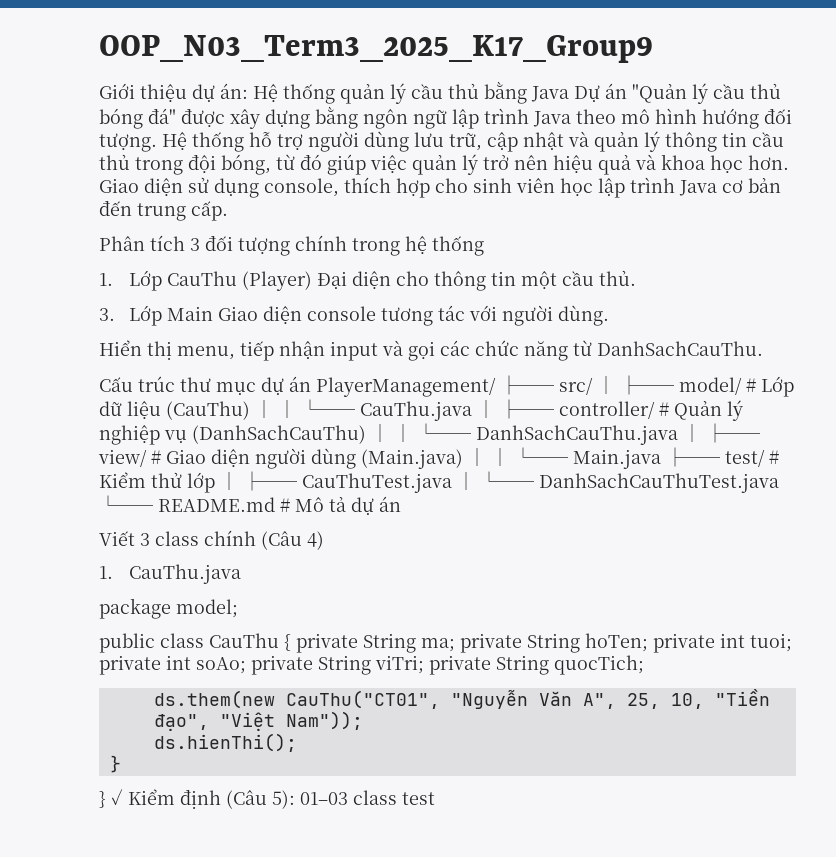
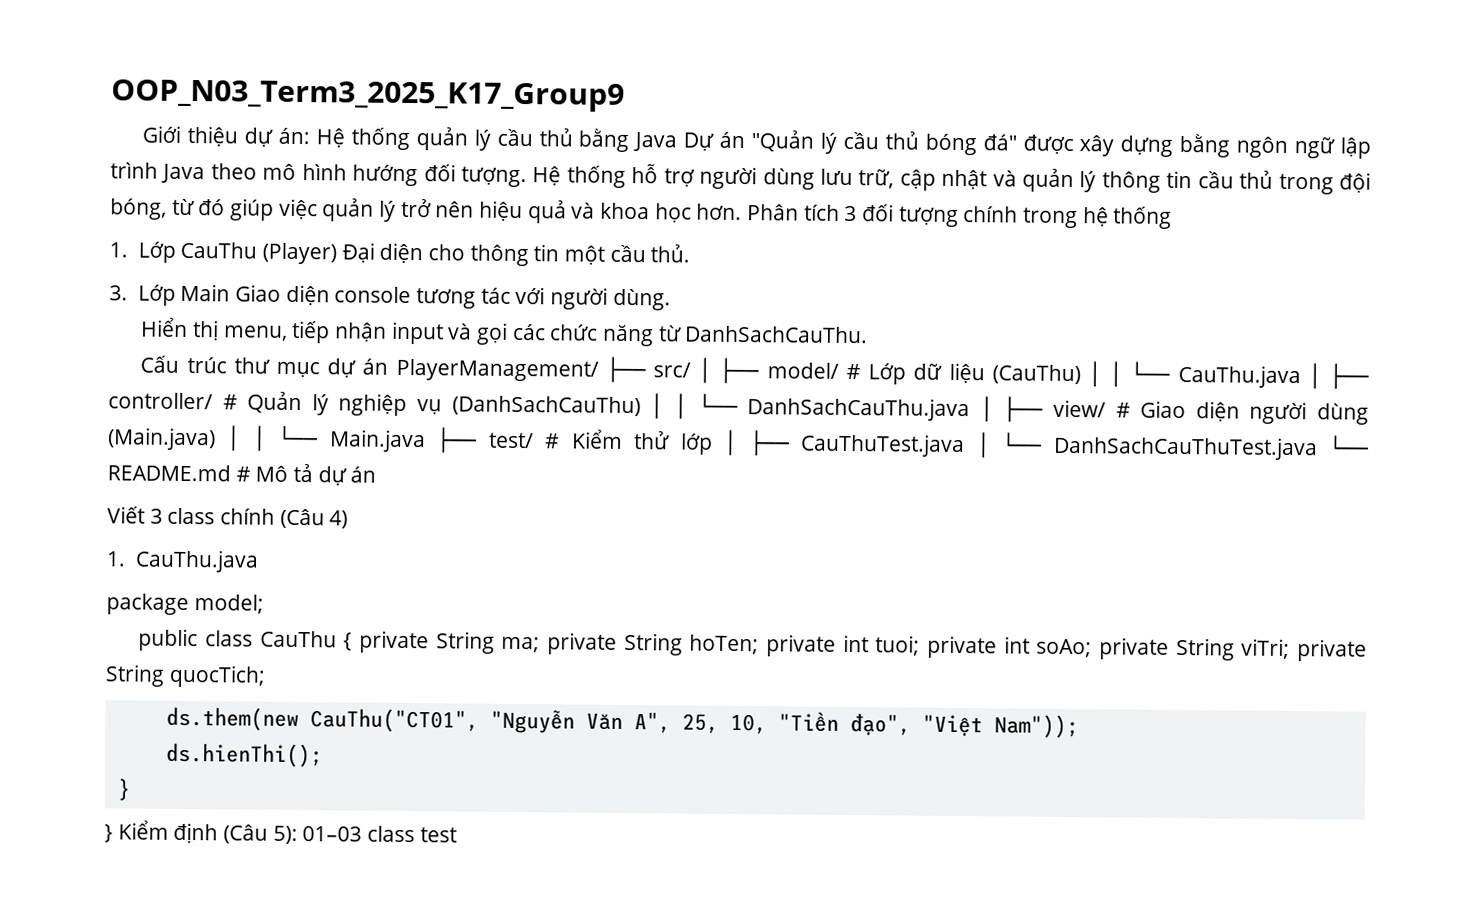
- Hệ thống hỗ trợ người dùng lưu trữ, cập nhật và quản lý thông tin cầu thủ trong đội bóng, từ đó giúp việc quản lý trở nên hiệu quả và khoa học hơn. Giao diện sử dụng console, thích hợp cho sinh viên học lập trình Java cơ bản đến trung cấp.
- Phân tích 3 đối tượng chính trong hệ thống
+ Hệ thống hỗ trợ người dùng lưu trữ, cập nhật và quản lý thông tin cầu thủ trong đội bóng, từ đó giúp việc quản lý trở nên hiệu quả và khoa học hơn. Phân tích 3 đối tượng chính trong hệ thống
- } ✓ Kiểm định (Câu 5): 01–03 class test
+ } Kiểm định (Câu 5): 01–03 class test

